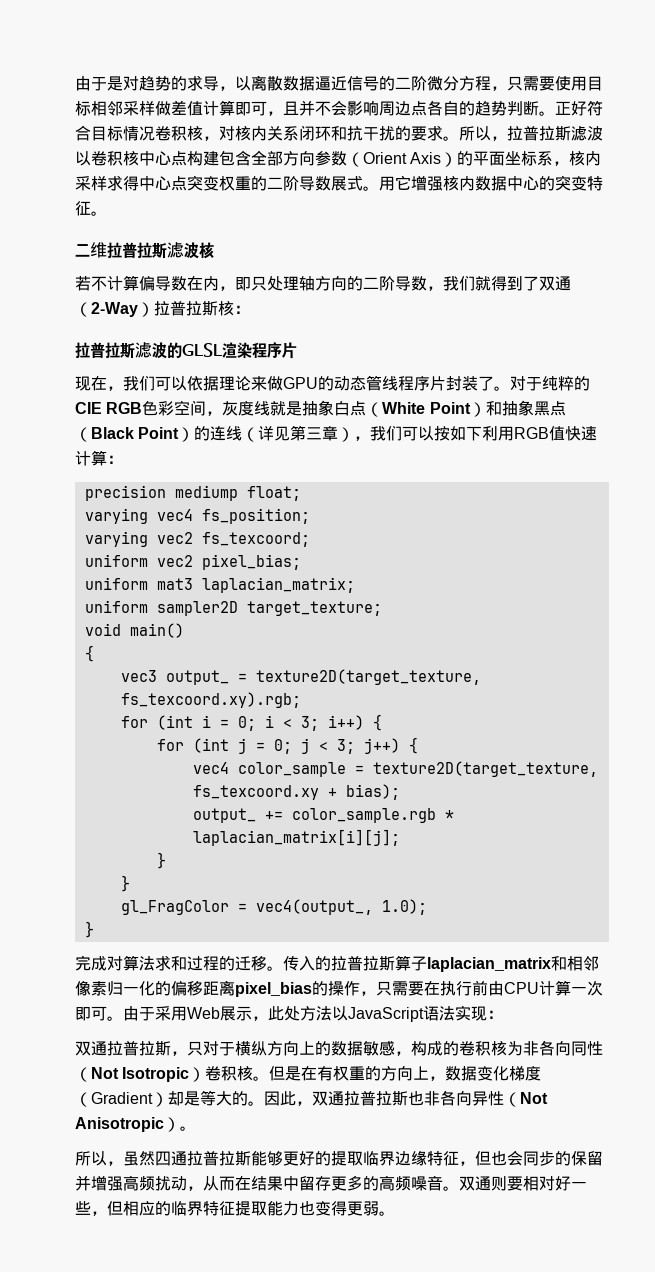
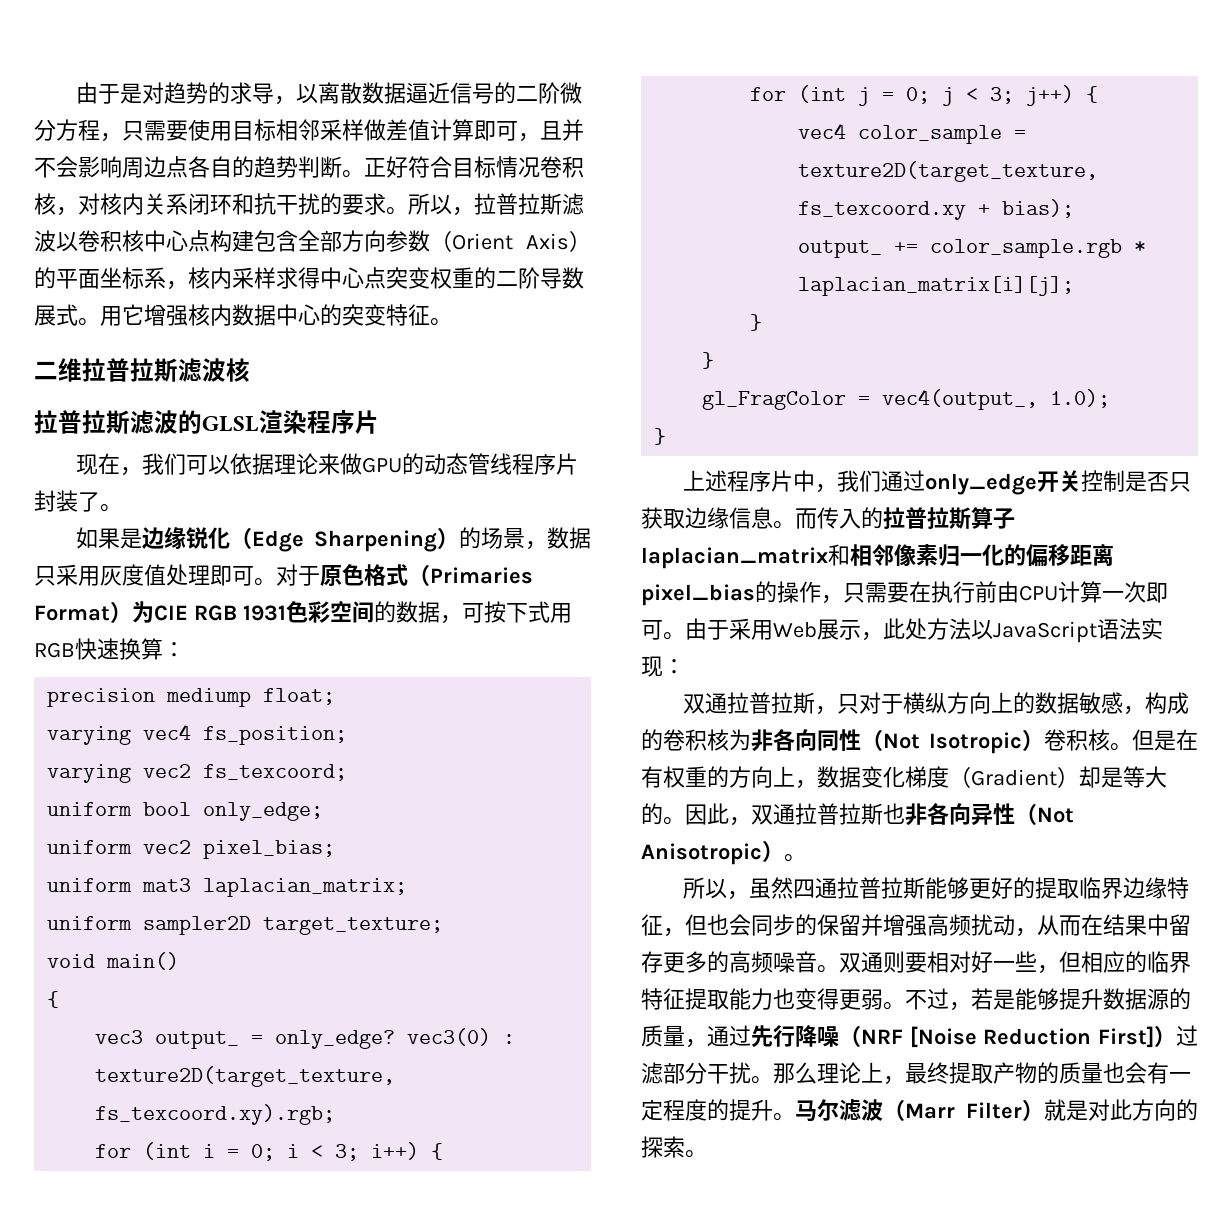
- 若不计算偏导数在内，即只处理轴方向的二阶导数，我们就得到了双通（2-Way）拉普拉斯核：
- 现在，我们可以依据理论来做GPU的动态管线程序片封装了。对于纯粹的CIE RGB色彩空间，灰度线就是抽象白点（White Point）和抽象黑点（Black Point）的连线（详见第三章），我们可以按如下利用RGB值快速计算：
+ 现在，我们可以依据理论来做GPU的动态管线程序片封装了。
+ 如果是边缘锐化（Edge Sharpening）的场景，数据只采用灰度值处理即可。对于原色格式（Primaries Format）为CIE RGB 1931色彩空间的数据，可按下式用RGB快速换算：
+ uniform bool only_edge;
- vec3 output_ = texture2D(target_texture, fs_texcoord.xy).rgb;
+ vec3 output_ = only_edge? vec3(0) : texture2D(target_texture, fs_texcoord.xy).rgb;
- 完成对算法求和过程的迁移。传入的拉普拉斯算子laplacian_matrix和相邻像素归一化的偏移距离pixel_bias的操作，只需要在执行前由CPU计算一次即可。
+ 上述程序片中，我们通过only_edge开关控制是否只获取边缘信息。而传入的拉普拉斯算子laplacian_matrix和相邻像素归一化的偏移距离pixel_bias的操作，只需要在执行前由CPU计算一次即可。
+ 不过，若是能够提升数据源的质量，通过先行降噪（NRF [Noise Reduction First]）过滤部分干扰。那么理论上，最终提取产物的质量也会有一定程度的提升。马尔滤波（Marr Filter）就是对此方向的探索。

